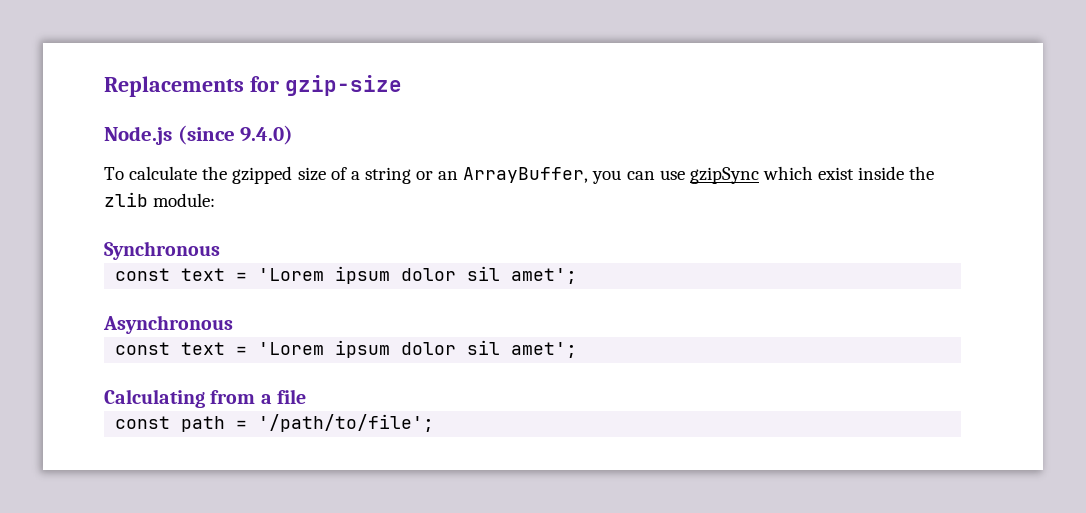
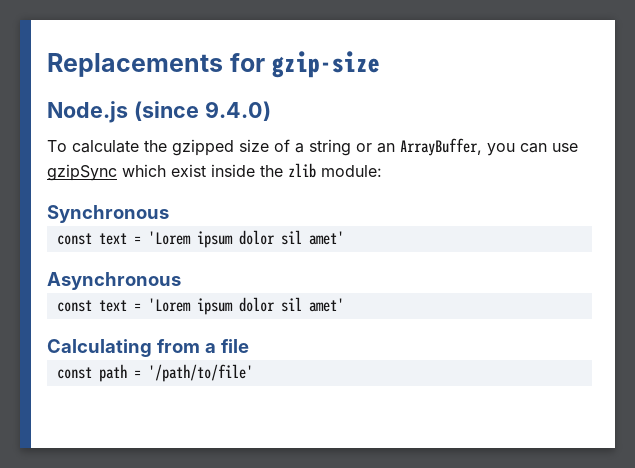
  Synchronous
- const text = 'Lorem ipsum dolor sil amet';
+ const text = 'Lorem ipsum dolor sil amet'
  Asynchronous
- const text = 'Lorem ipsum dolor sil amet';
+ const text = 'Lorem ipsum dolor sil amet'
- const path = '/path/to/file';
+ const path = '/path/to/file'

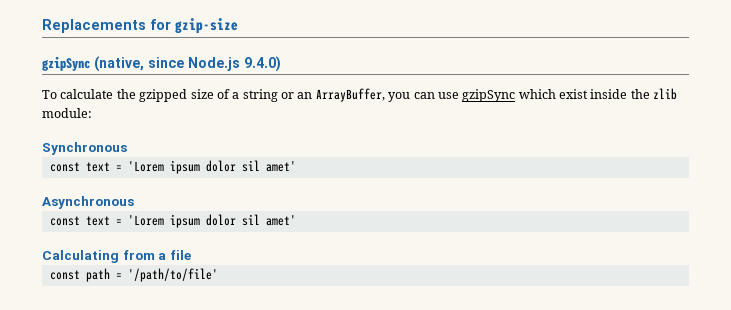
- Node.js (since 9.4.0)
+ gzipSync (native, since Node.js 9.4.0)

